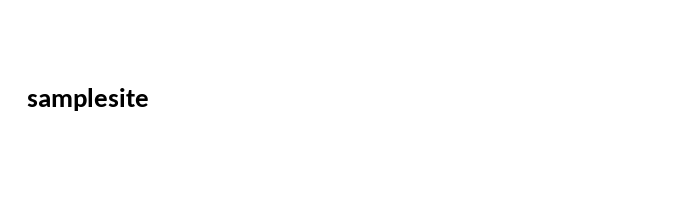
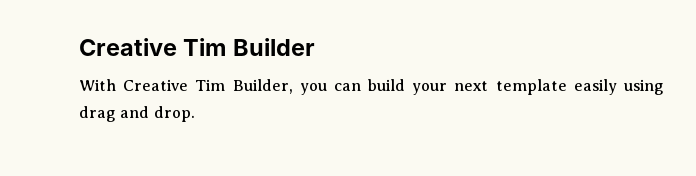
- samplesite
+ Creative Tim Builder
+ With Creative Tim Builder, you can build your next template easily using drag and drop.

